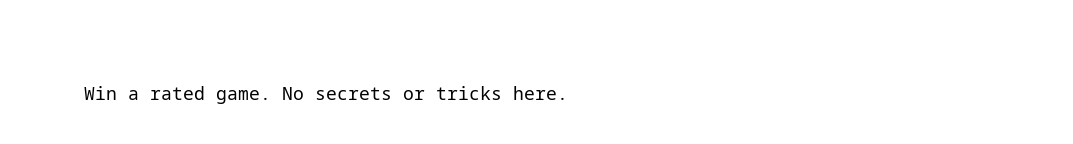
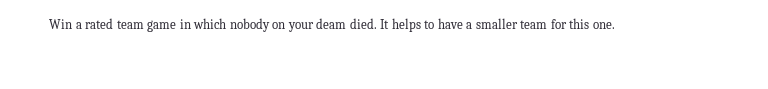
- Win a rated game. No secrets or tricks here.
+ Win a rated team game in which nobody on your deam died. It helps to have a smaller team for this one.

